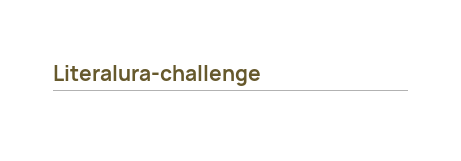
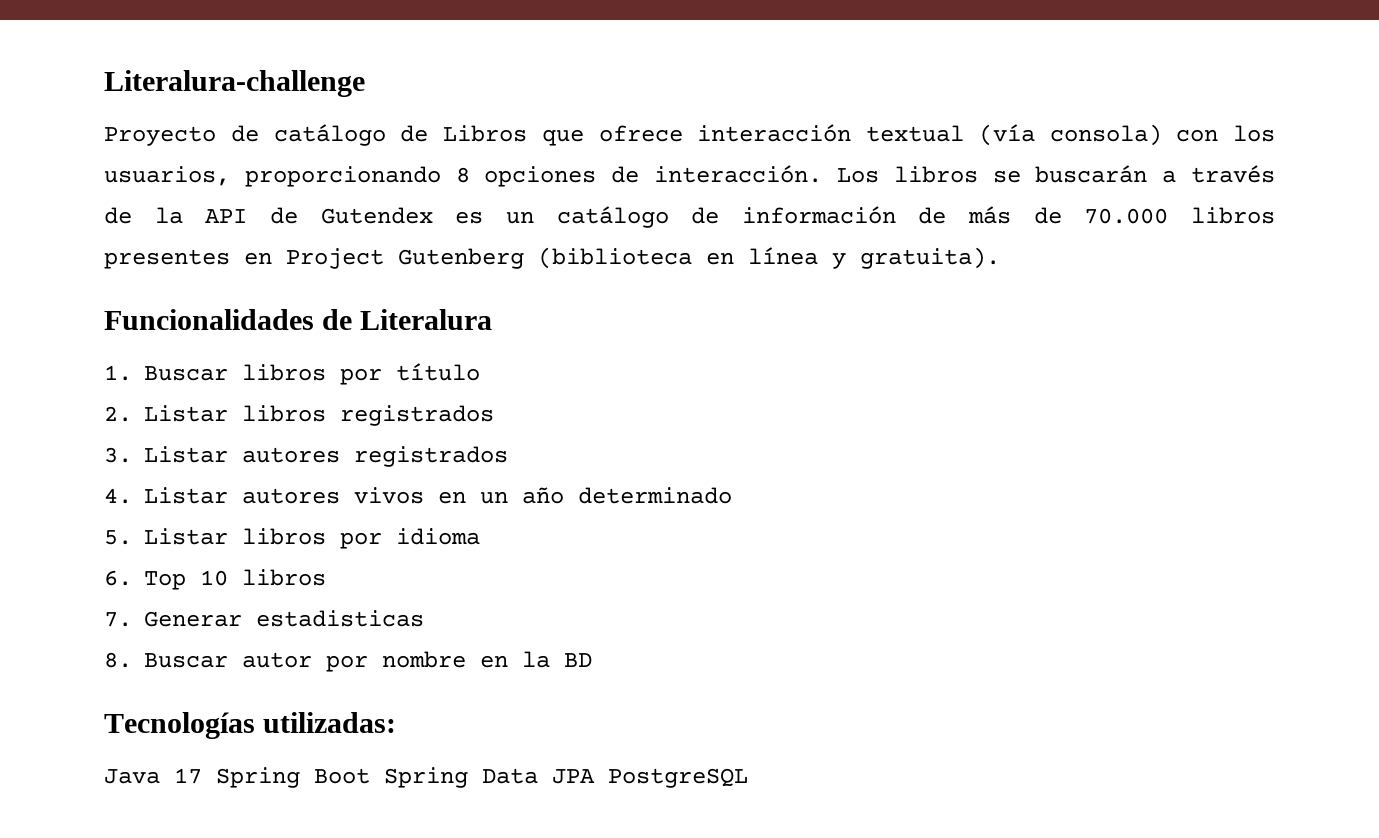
+ Proyecto de catálogo de Libros que ofrece interacción textual (vía consola) con los usuarios, proporcionando 8 opciones de interacción. Los libros se buscarán a través de la API de Gutendex es un catálogo de información de más de 70.000 libros presentes en Project Gutenberg (biblioteca en línea y gratuita).
+ Funcionalidades de Literalura
+ 1. Buscar libros por título
+ 2. Listar libros registrados
+ 3. Listar autores registrados
+ 4. Listar autores vivos en un año determinado
+ 5. Listar libros por idioma
+ 6. Top 10 libros
+ 7. Generar estadisticas
+ 8. Buscar autor por nombre en la BD
+ Tecnologías utilizadas:
+ Java 17 Spring Boot Spring Data JPA PostgreSQL

